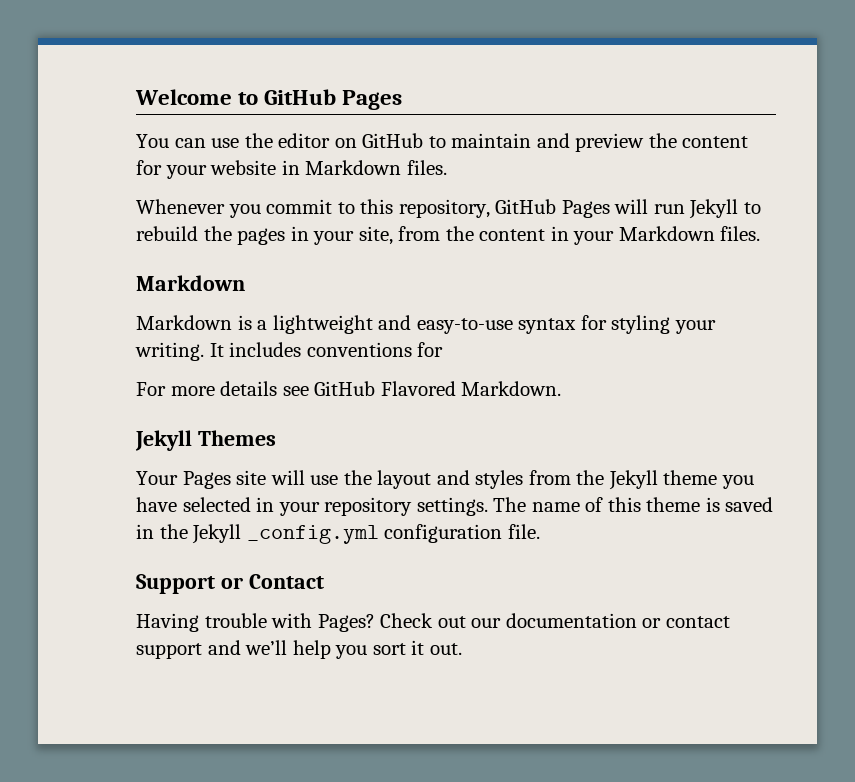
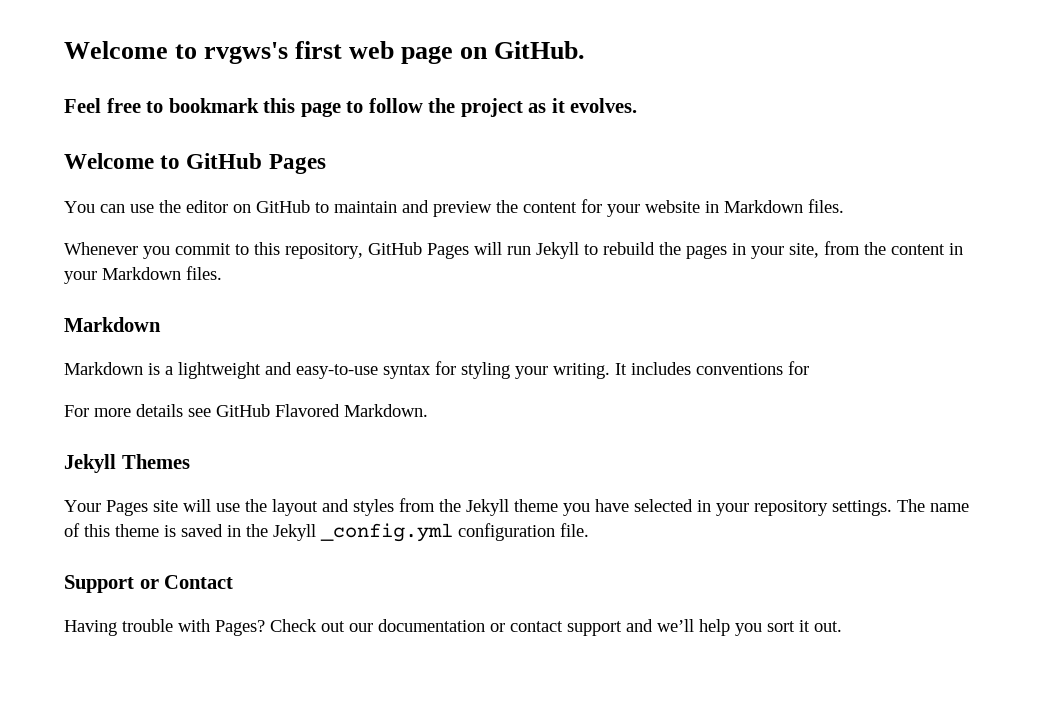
+ Welcome to rvgws's first web page on GitHub.
+ Feel free to bookmark this page to follow the project as it evolves.

